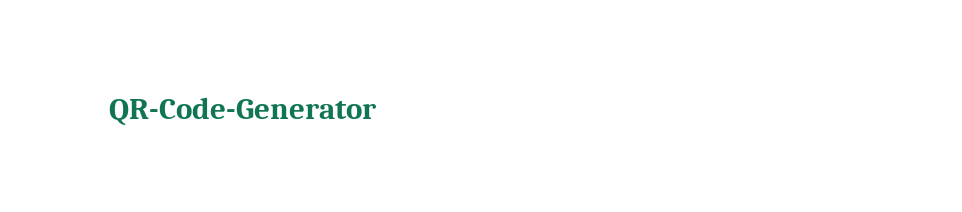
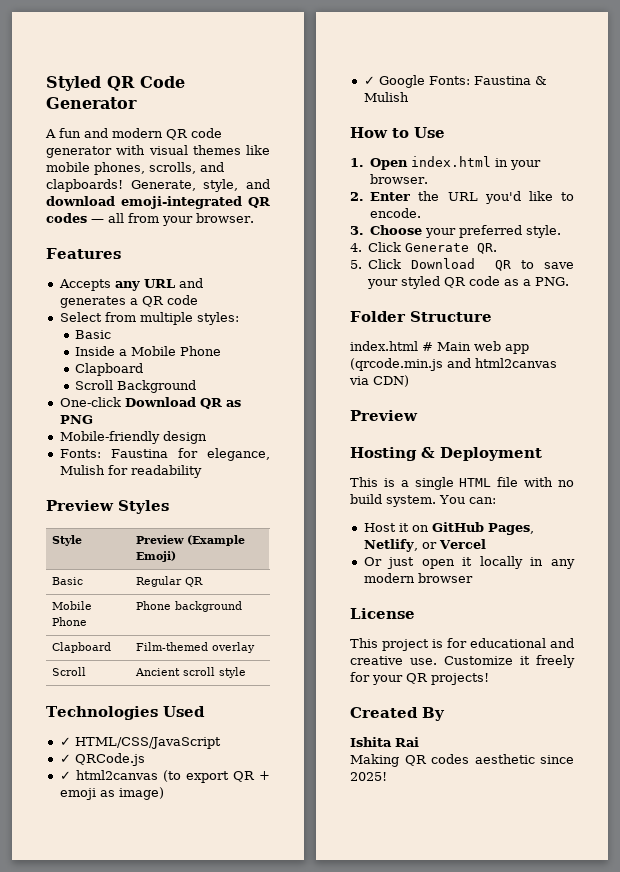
- QR-Code-Generator
+ Styled QR Code Generator
+ A fun and modern QR code generator with visual themes like mobile phones, scrolls, and clapboards! Generate, style, and download emoji-integrated QR codes — all from your browser.
+ Features
+ Accepts any URL and generates a QR code
+ Select from multiple styles:
+ Basic
+ Inside a Mobile Phone
+ Clapboard
+ Scroll Background
+ One-click Download QR as PNG
+ Mobile-friendly design
+ Fonts: Faustina for elegance, Mulish for readability
+ Preview Styles
+ Style | Preview (Example Emoji)
+ Basic | Regular QR
+ Mobile Phone | Phone background
+ Clapboard | Film-themed overlay
+ Scroll | Ancient scroll style
+ Technologies Used
+ ✓ HTML/CSS/JavaScript
+ ✓ QRCode.js
+ ✓ html2canvas (to export QR + emoji as image)
+ ✓ Google Fonts: Faustina & Mulish
+ How to Use
+ 1. Open index.html in your browser.
+ 2. Enter the URL you'd like to encode.
+ 3. Choose your preferred style.
+ 4. Click Generate QR.
+ 5. Click Download QR to save your styled QR code as a PNG.
+ Folder Structure
+ index.html # Main web app (qrcode.min.js and html2canvas via CDN)
+ Preview
+ Hosting & Deployment
+ This is a single HTML file with no build system. You can:
+ Host it on GitHub Pages, Netlify, or Vercel
+ Or just open it locally in any modern browser
+ License
+ This project is for educational and creative use. Customize it freely for your QR projects!
+ Created By
+ Ishita Rai
+ Making QR codes aesthetic since 2025!

